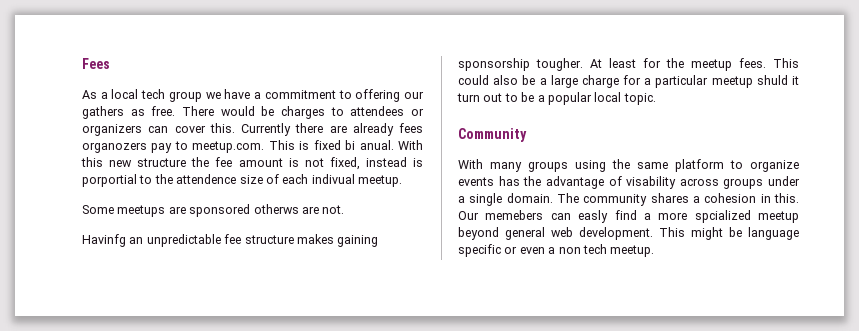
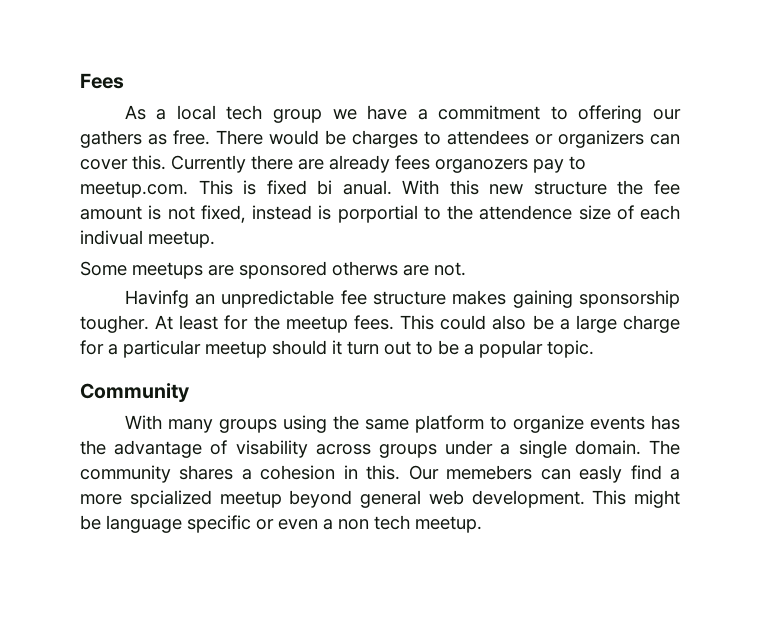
- This could also be a large charge for a particular meetup shuld it turn out to be a popular local topic.
+ This could also be a large charge for a particular meetup should it turn out to be a popular topic.

